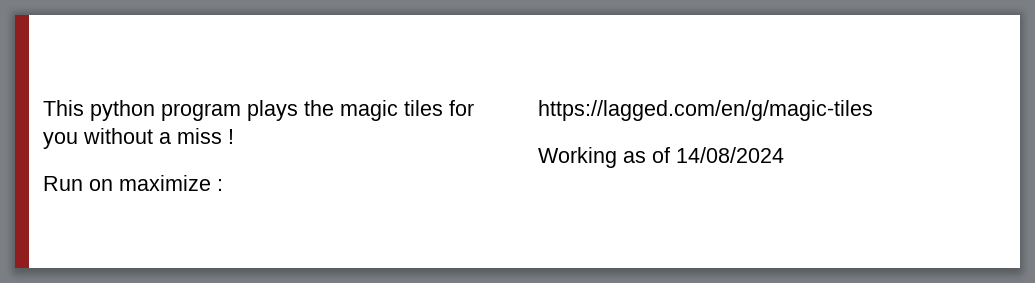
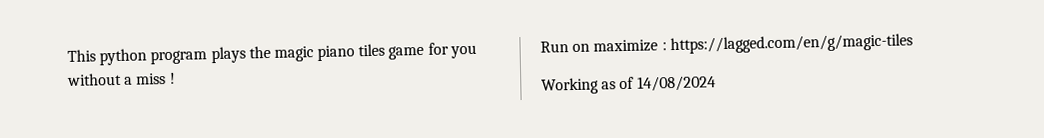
- This python program plays the magic tiles for you without a miss !
+ This python program plays the magic piano tiles game for you without a miss !

